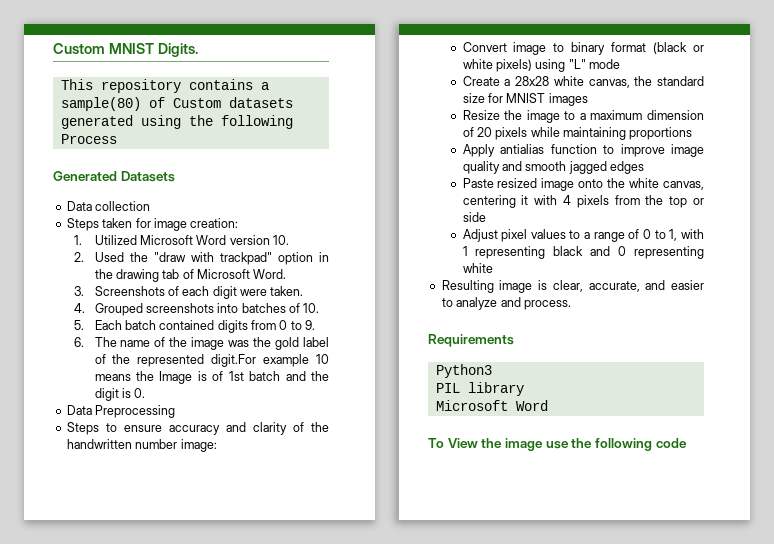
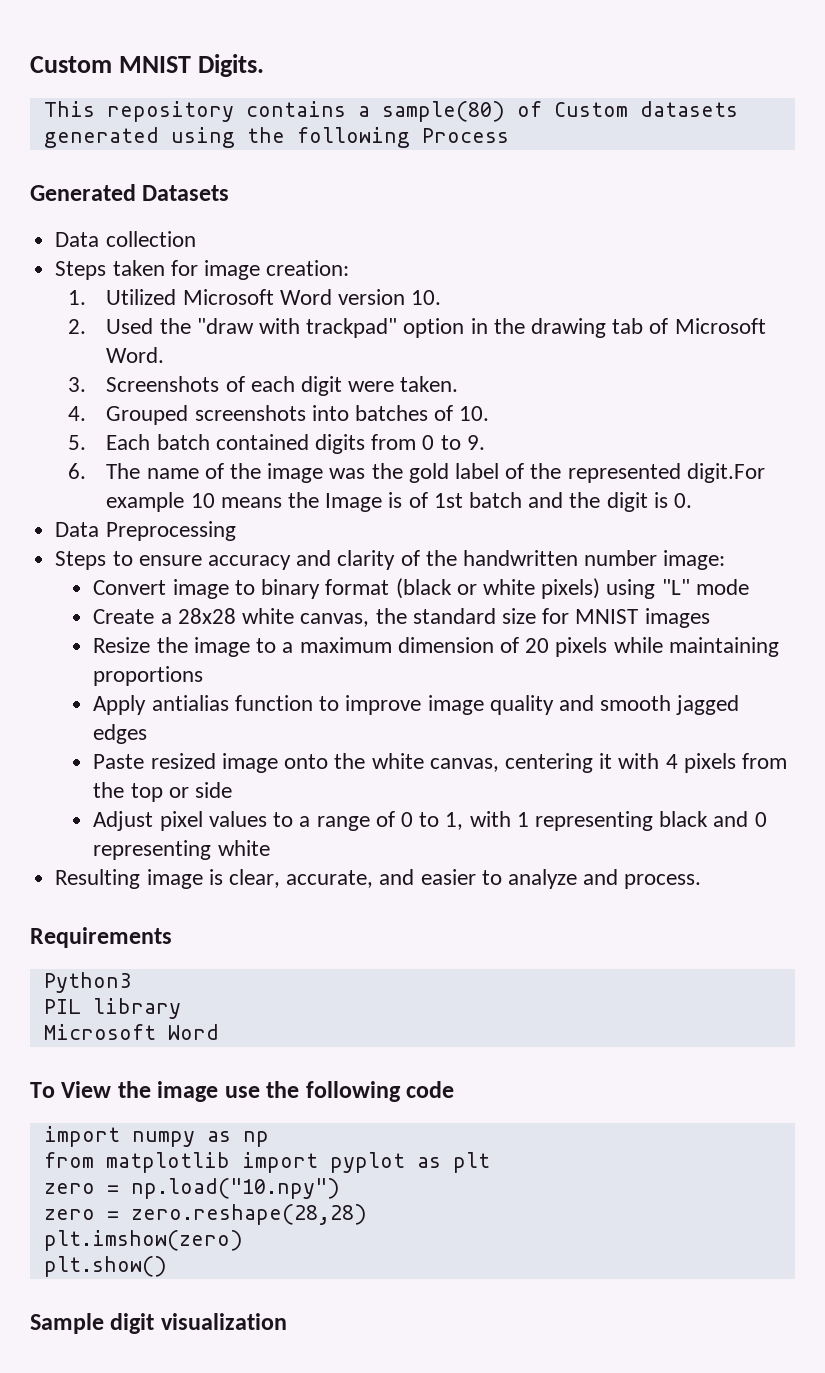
+ import numpy as np
+ from matplotlib import pyplot as plt
+ zero = np.load("10.npy")
+ zero = zero.reshape(28,28)
+ plt.imshow(zero)
+ plt.show()
+ Sample digit visualization

